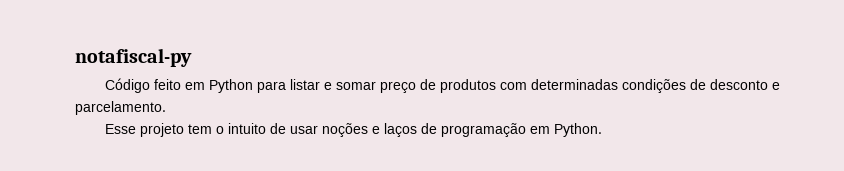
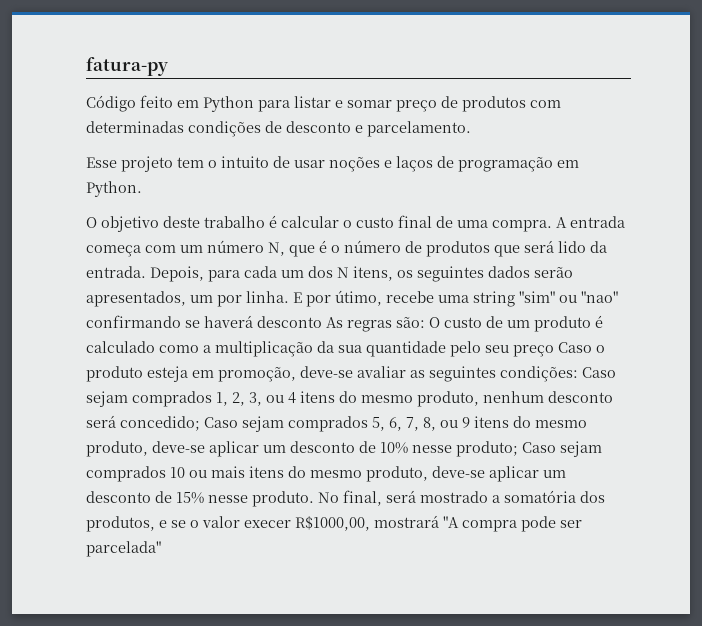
- notafiscal-py
+ fatura-py
+ O objetivo deste trabalho é calcular o custo final de uma compra. A entrada começa com um número N, que é o número de produtos que será lido da entrada. Depois, para cada um dos N itens, os seguintes dados serão apresentados, um por linha. E por útimo, recebe uma string "sim" ou "nao" confirmando se haverá desconto As regras são: O custo de um produto é calculado como a multiplicação da sua quantidade pelo seu preço Caso o produto esteja em promoção, deve-se avaliar as seguintes condições: Caso sejam comprados 1, 2, 3, ou 4 itens do mesmo produto, nenhum desconto será concedido; Caso sejam comprados 5, 6, 7, 8, ou 9 itens do mesmo produto, deve-se aplicar um desconto de 10% nesse produto; Caso sejam comprados 10 ou mais itens do mesmo produto, deve-se aplicar um desconto de 15% nesse produto. No final, será mostrado a somatória dos produtos, e se o valor execer R$1000,00, mostrará "A compra pode ser parcelada"

